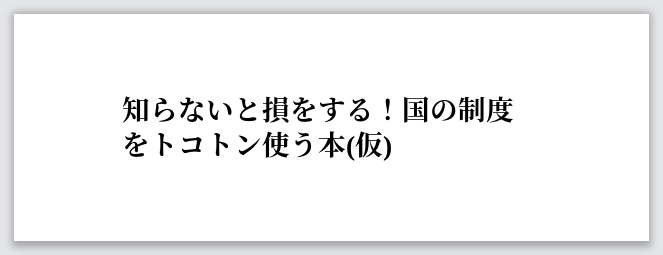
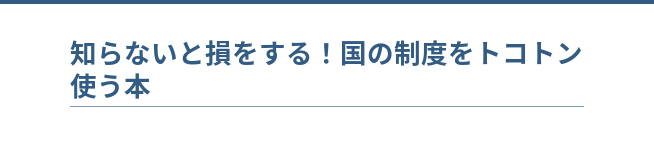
- 国の制度をトコトン使う本(仮)
+ 国の制度をトコトン使う本

